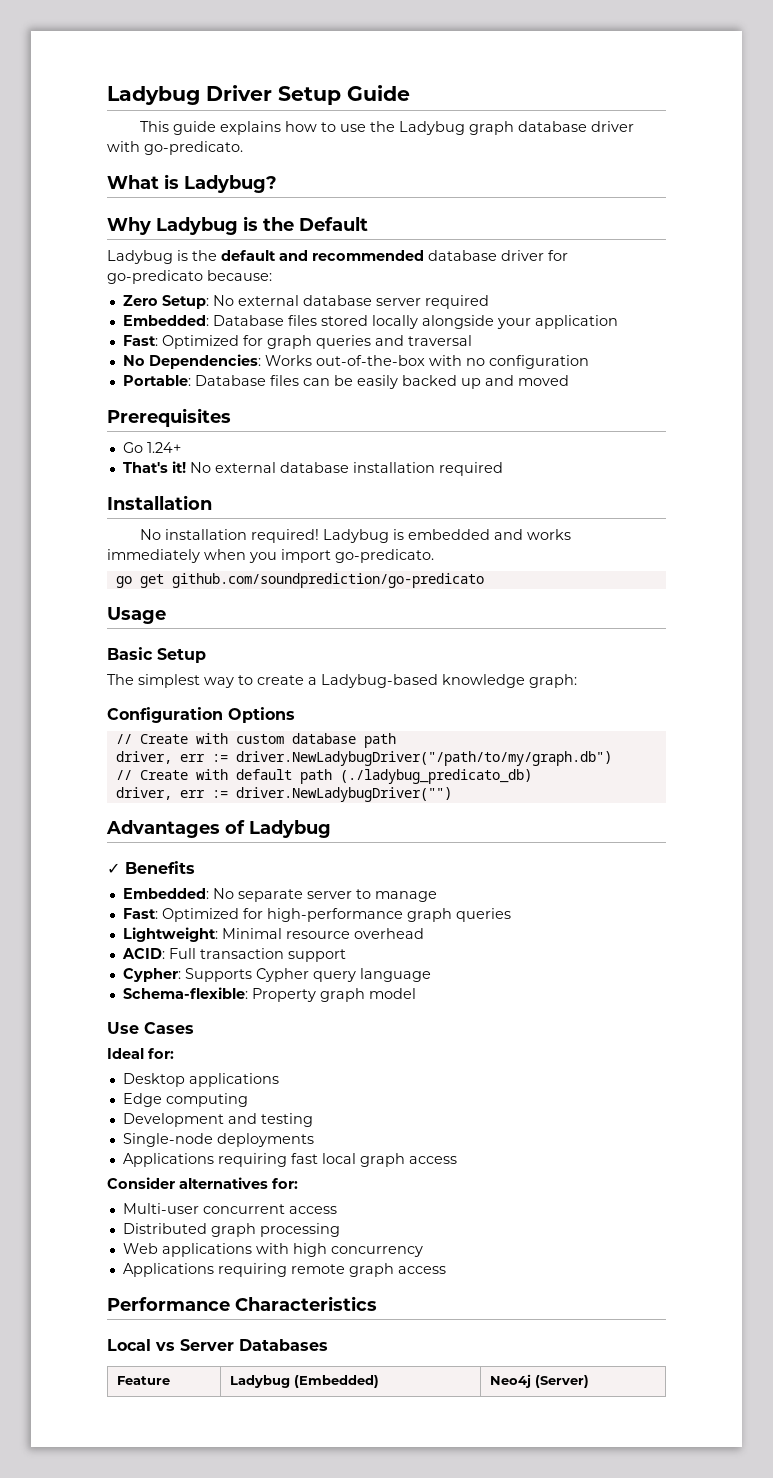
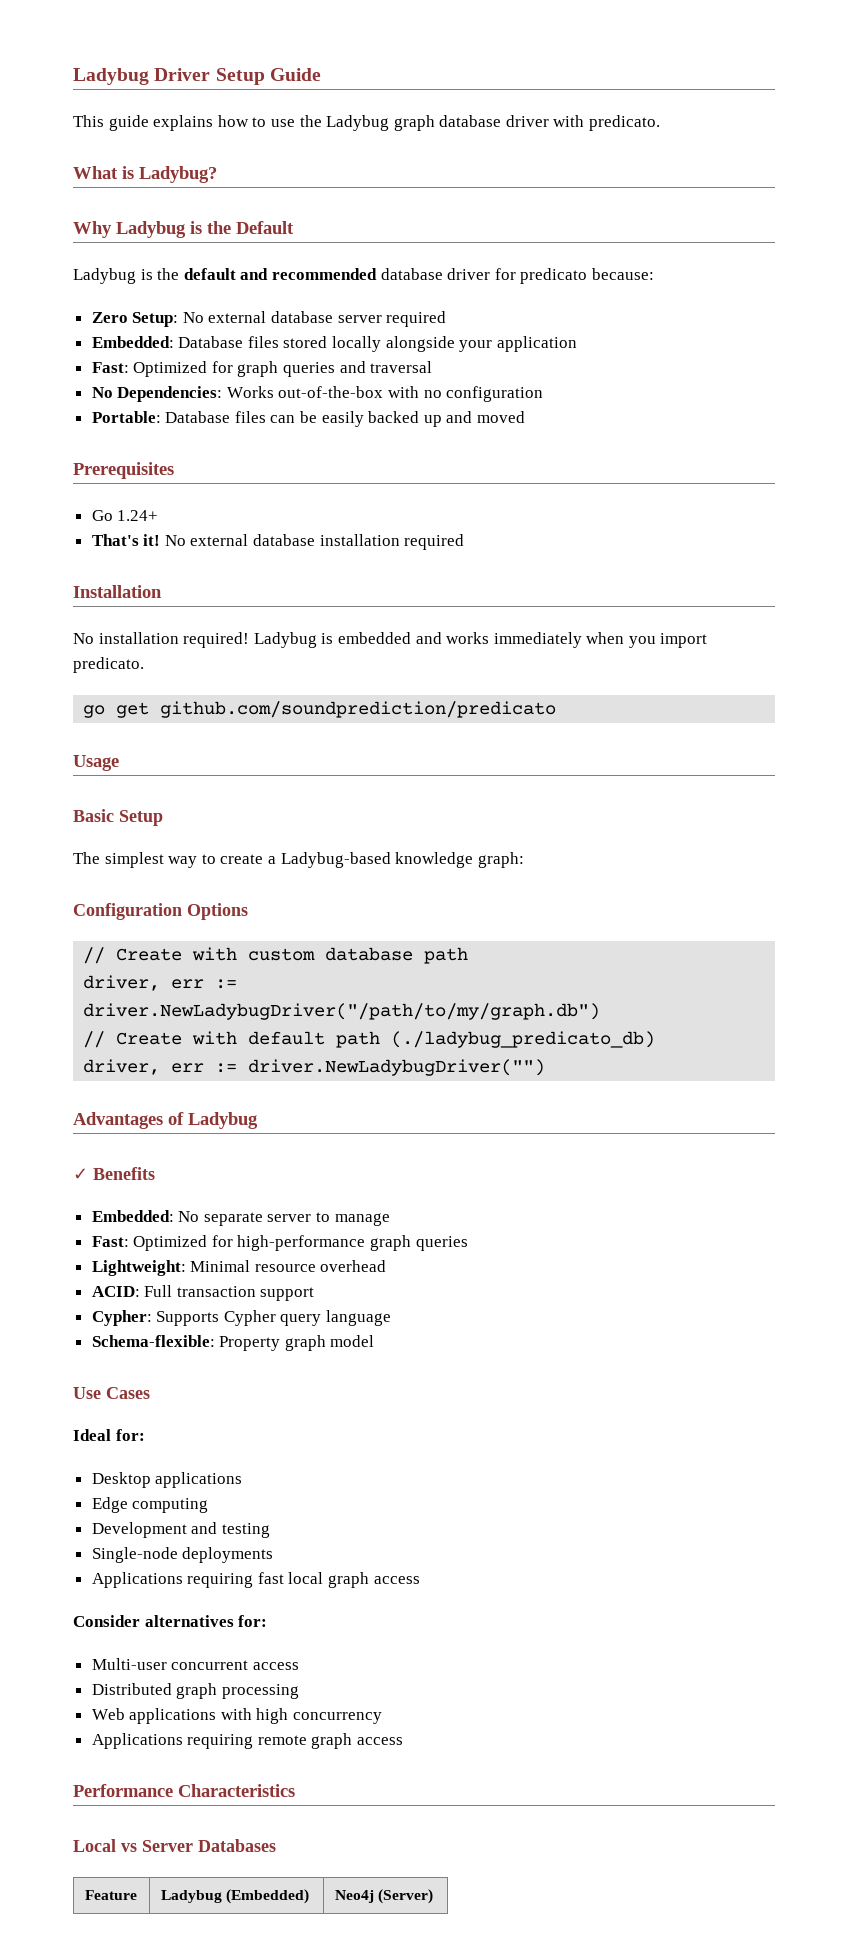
- This guide explains how to use the Ladybug graph database driver with go-predicato.
+ This guide explains how to use the Ladybug graph database driver with predicato.
- Ladybug is the default and recommended database driver for go-predicato because:
+ Ladybug is the default and recommended database driver for predicato because:
- Ladybug is embedded and works immediately when you import go-predicato.
+ Ladybug is embedded and works immediately when you import predicato.
- go get github.com/soundprediction/go-predicato
+ go get github.com/soundprediction/predicato

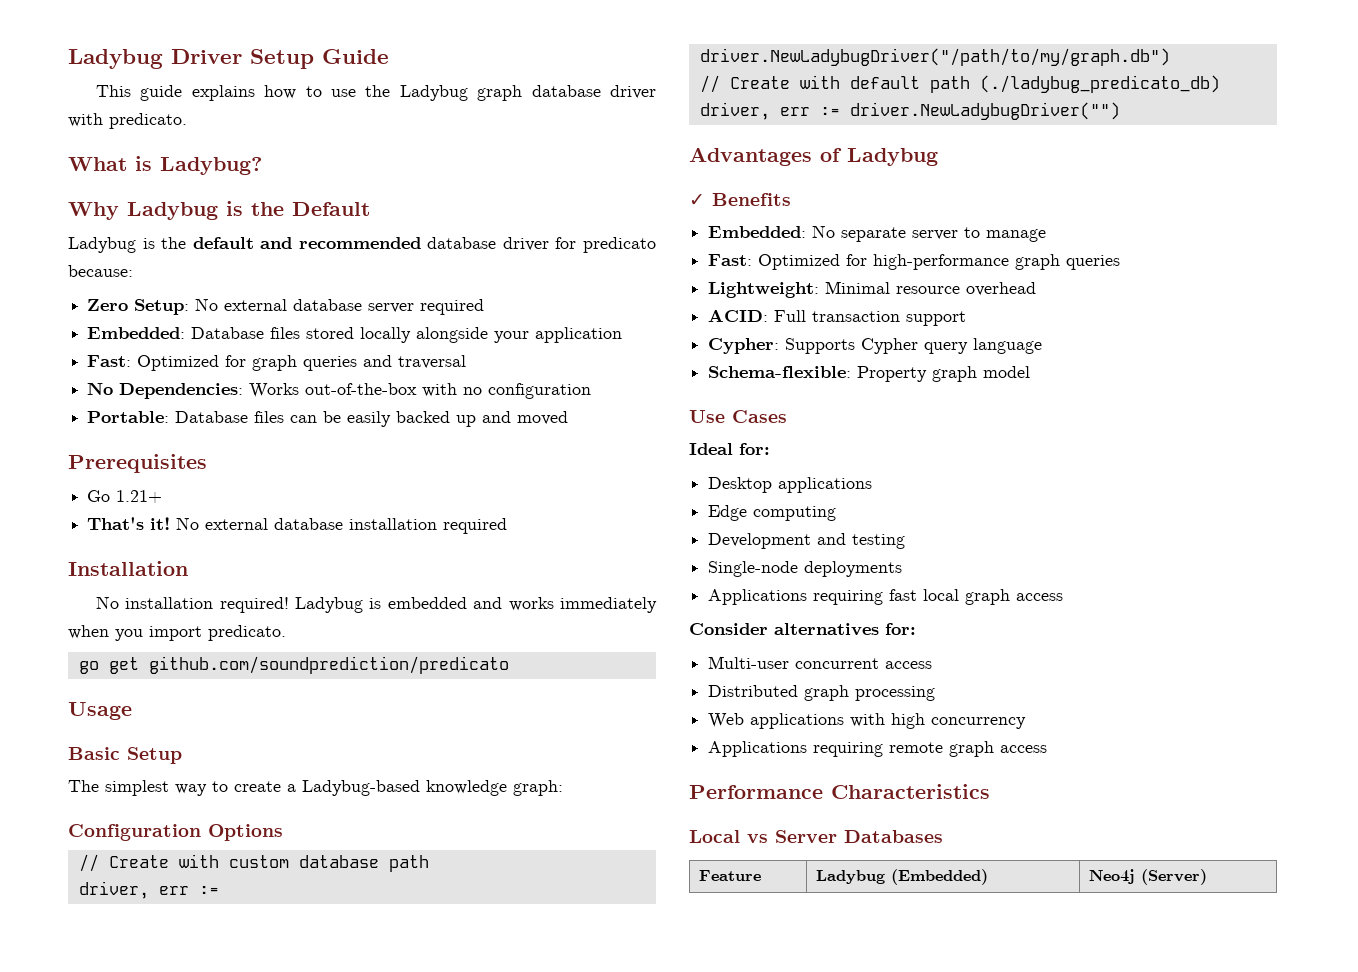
- Go 1.24+
+ Go 1.21+

